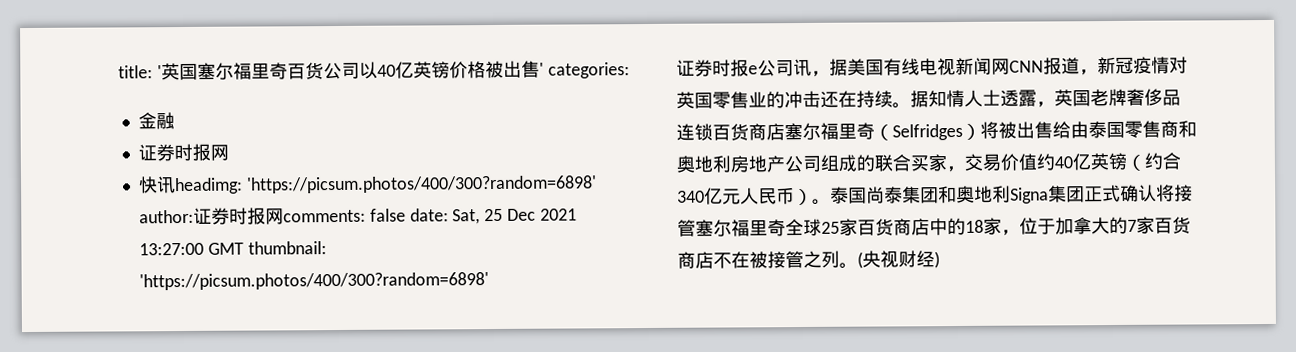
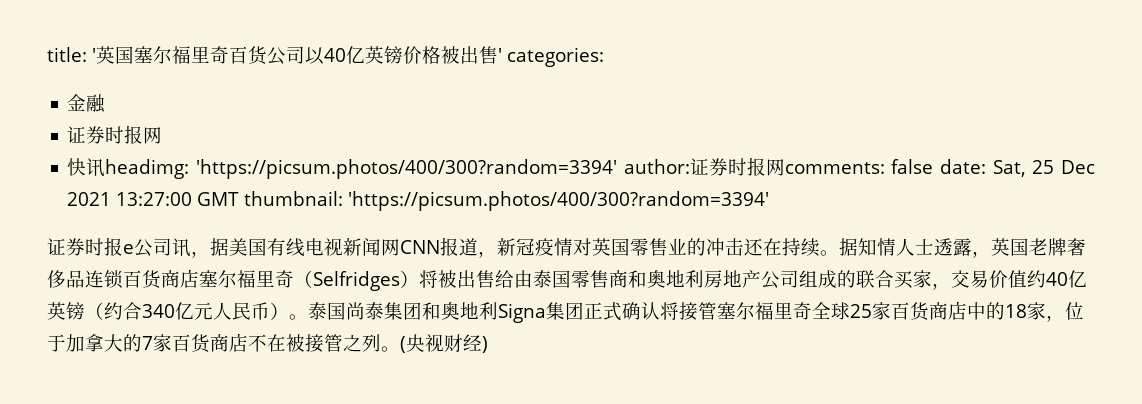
- 快讯headimg: 'https://picsum.photos/400/300?random=6898' author:证券时报网comments: false date: Sat, 25 Dec 2021 13:27:00 GMT thumbnail: 'https://picsum.photos/400/300?random=6898'
+ 快讯headimg: 'https://picsum.photos/400/300?random=3394' author:证券时报网comments: false date: Sat, 25 Dec 2021 13:27:00 GMT thumbnail: 'https://picsum.photos/400/300?random=3394'

